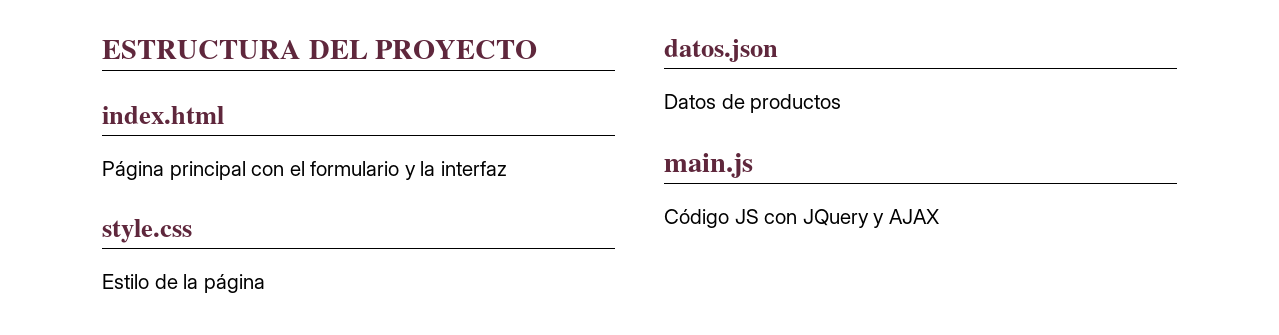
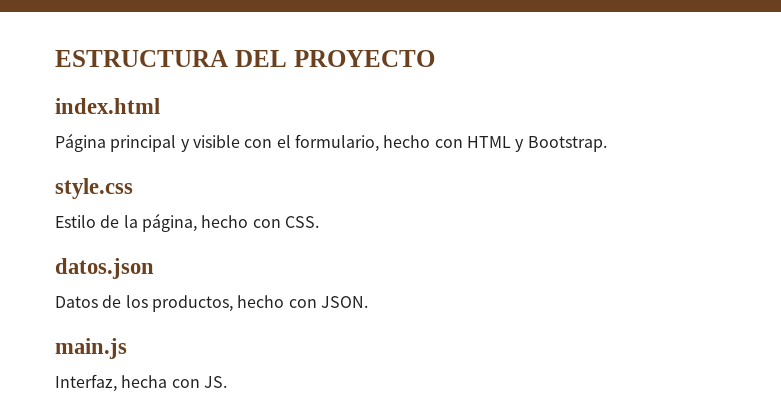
- Página principal con el formulario y la interfaz
+ Página principal y visible con el formulario, hecho con HTML y Bootstrap.
- Estilo de la página
+ Estilo de la página, hecho con CSS.
- Datos de productos
+ Datos de los productos, hecho con JSON.
  main.js
- Código JS con JQuery y AJAX
+ Interfaz, hecha con JS.

